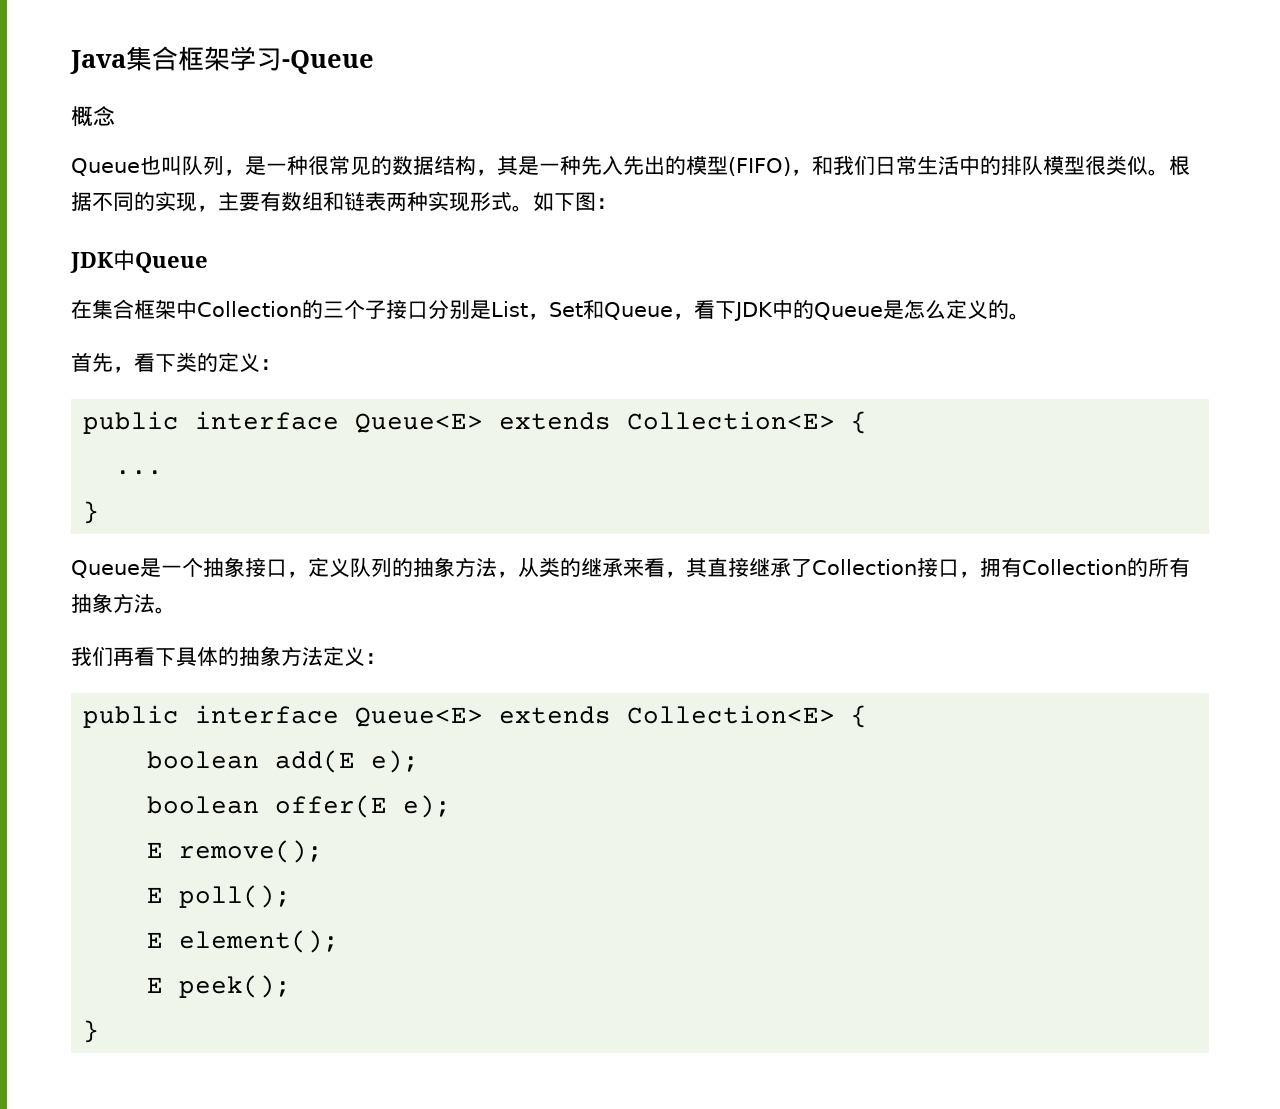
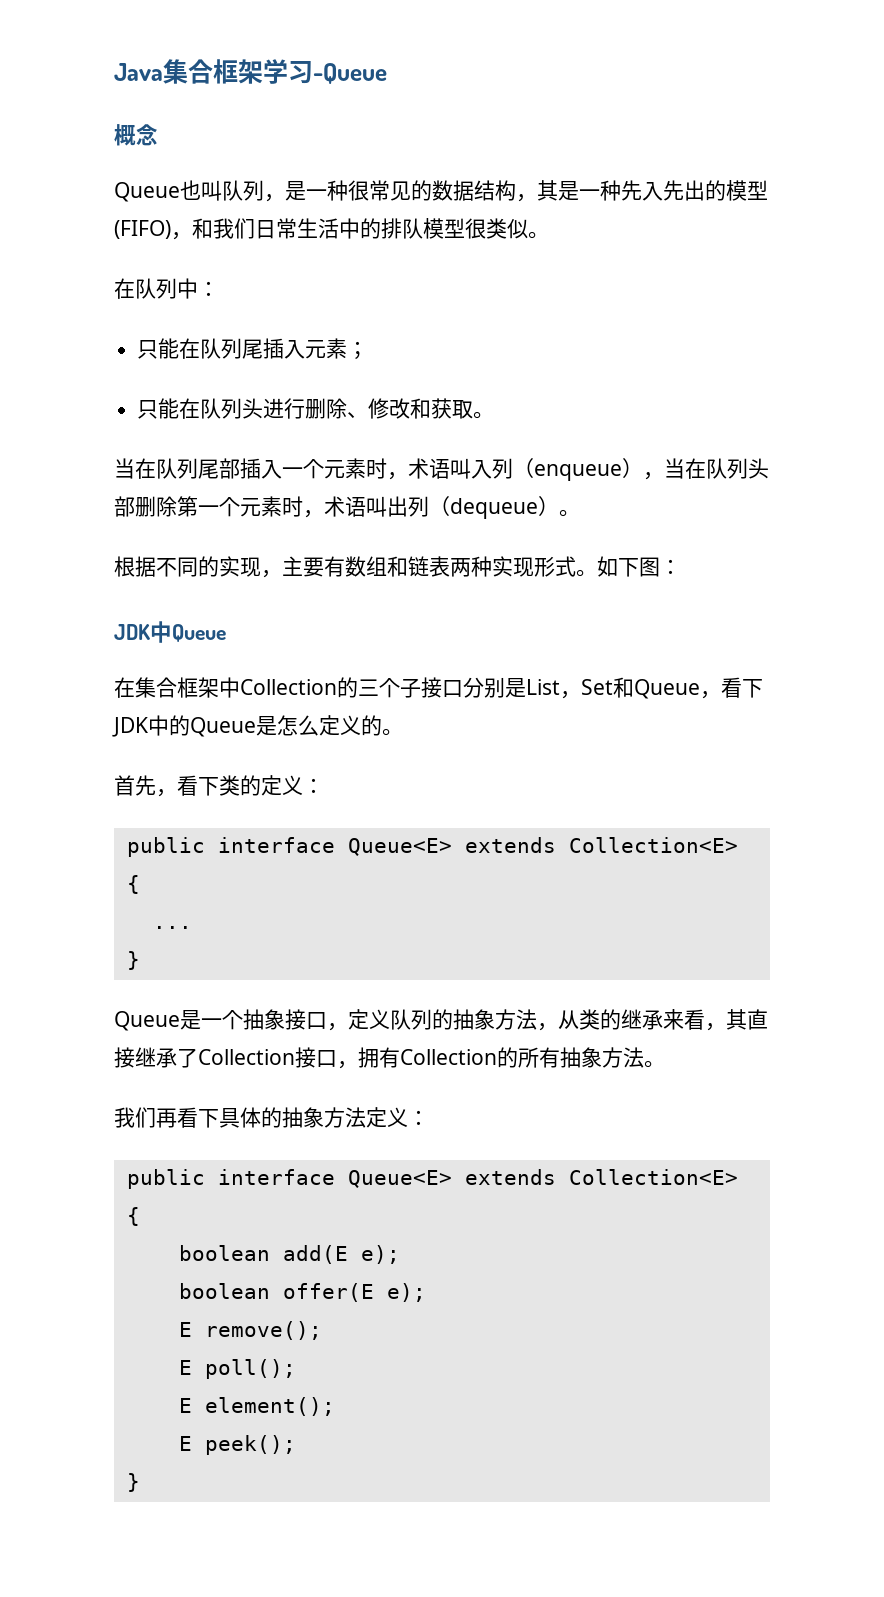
- Queue也叫队列，是一种很常见的数据结构，其是一种先入先出的模型(FIFO)，和我们日常生活中的排队模型很类似。根据不同的实现，主要有数组和链表两种实现形式。
+ Queue也叫队列，是一种很常见的数据结构，其是一种先入先出的模型(FIFO)，和我们日常生活中的排队模型很类似。
+ 在队列中：
+ 只能在队列尾插入元素；
+ 只能在队列头进行删除、修改和获取。
+ 当在队列尾部插入一个元素时，术语叫入列（enqueue），当在队列头部删除第一个元素时，术语叫出列（dequeue）。
+ 根据不同的实现，主要有数组和链表两种实现形式。

